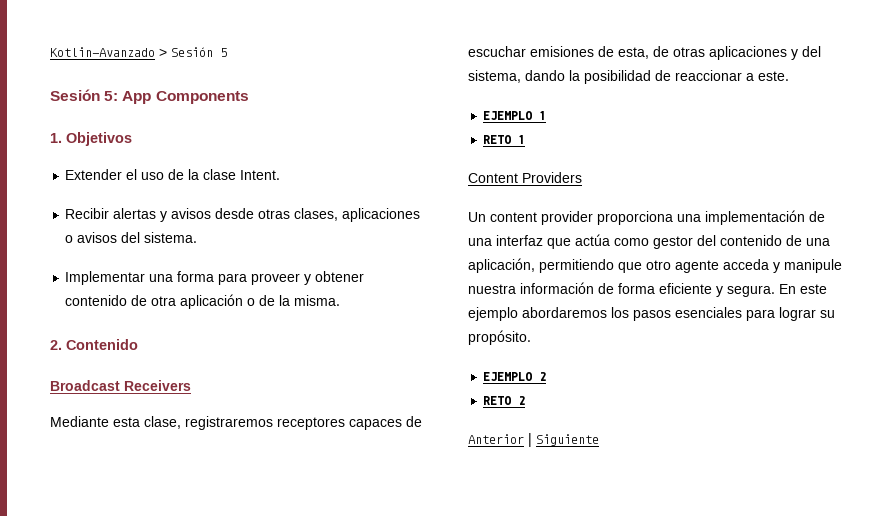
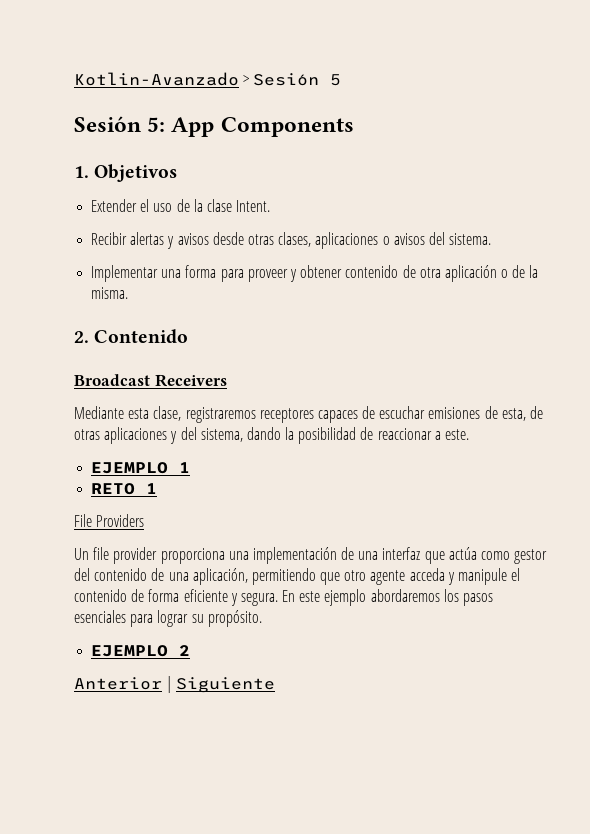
- Content Providers
+ File Providers
- Un content provider proporciona una implementación de una interfaz que actúa como gestor del contenido de una aplicación, permitiendo que otro agente acceda y manipule nuestra información de forma eficiente y segura.
+ Un file provider proporciona una implementación de una interfaz que actúa como gestor del contenido de una aplicación, permitiendo que otro agente acceda y manipule el contenido de forma eficiente y segura.
- RETO 2

